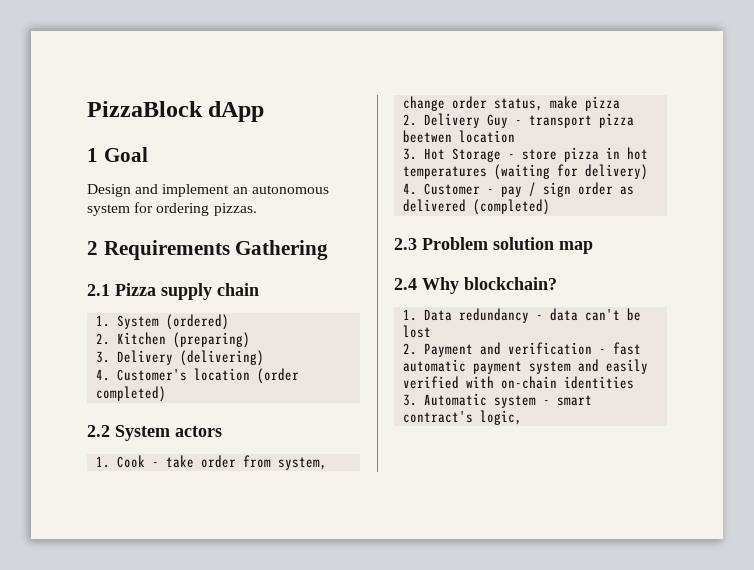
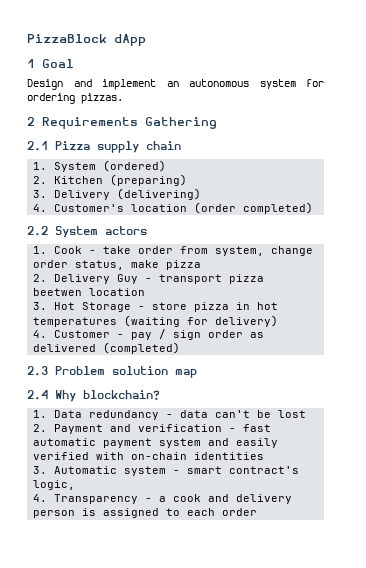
+ 4. Transparency - a cook and delivery person is assigned to each order

